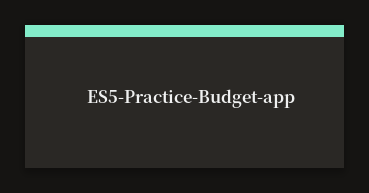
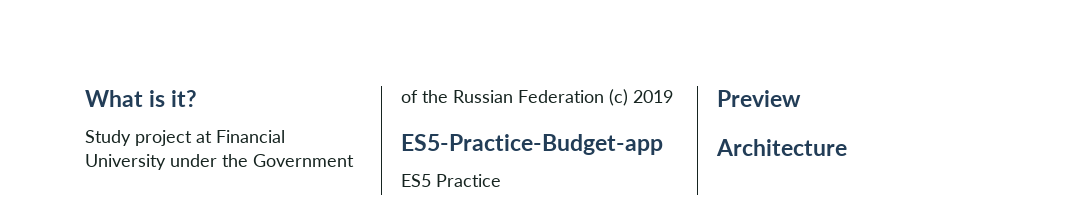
+ What is it?
+ Study project at Financial University under the Government of the Russian Federation (c) 2019
  ES5-Practice-Budget-app
+ ES5 Practice
+ Preview
+ Architecture

